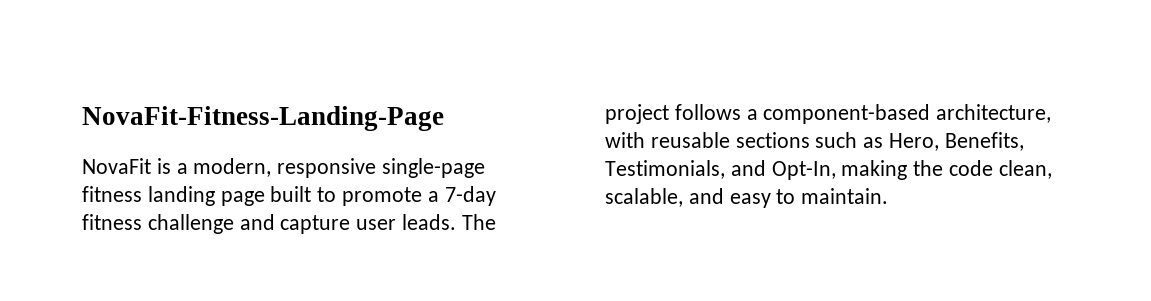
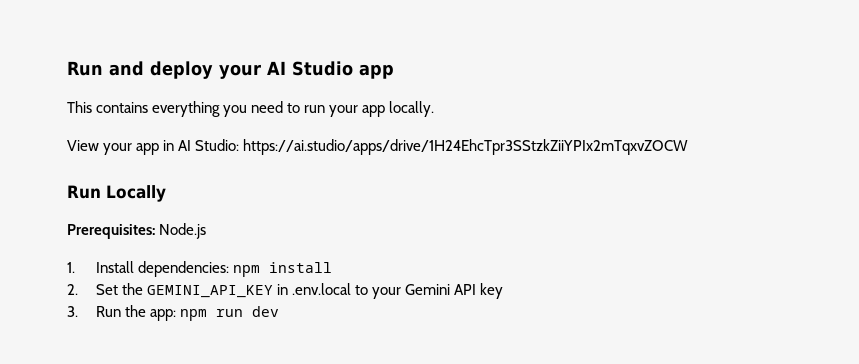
- NovaFit-Fitness-Landing-Page
- NovaFit is a modern, responsive single-page fitness landing page built to promote a 7-day fitness challenge and capture user leads. The project follows a component-based architecture, with reusable sections such as Hero, Benefits, Testimonials, and Opt-In, making the code clean, scalable, and easy to maintain.
+ Run and deploy your AI Studio app
+ This contains everything you need to run your app locally.
+ View your app in AI Studio: https://ai.studio/apps/drive/1H24EhcTpr3SStzkZiiYPIx2mTqxvZOCW
+ Run Locally
+ Prerequisites: Node.js
+ 1. Install dependencies: npm install
+ 2. Set the GEMINI_API_KEY in .env.local to your Gemini API key
+ 3. Run the app: npm run dev

